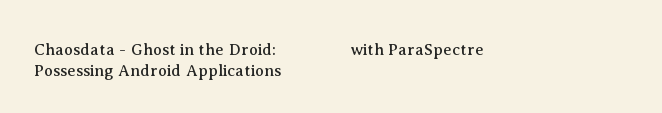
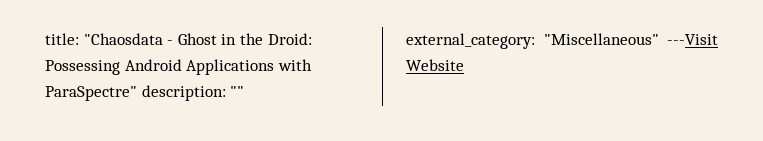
- Chaosdata - Ghost in the Droid: Possessing Android Applications with ParaSpectre
+ title: "Chaosdata - Ghost in the Droid: Possessing Android Applications with ParaSpectre" description: "" external_category: "Miscellaneous" ---Visit Website

